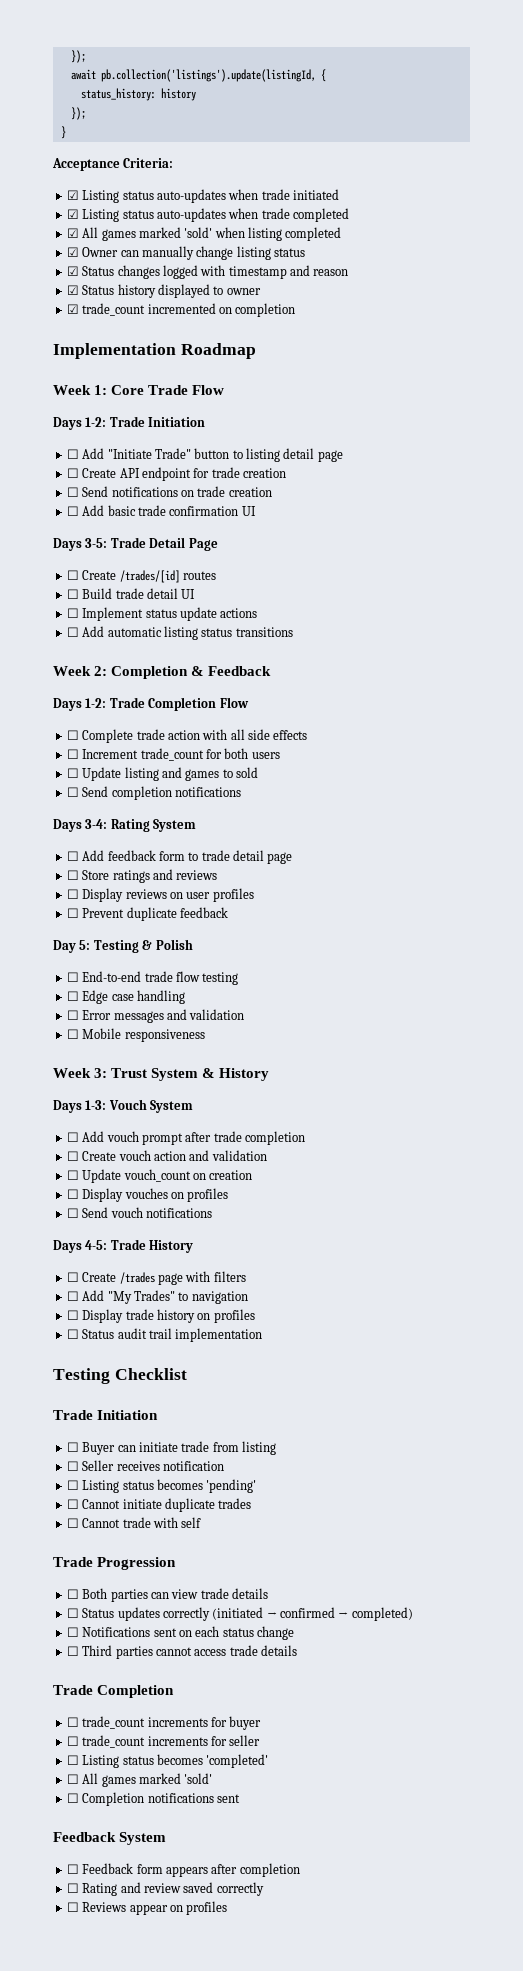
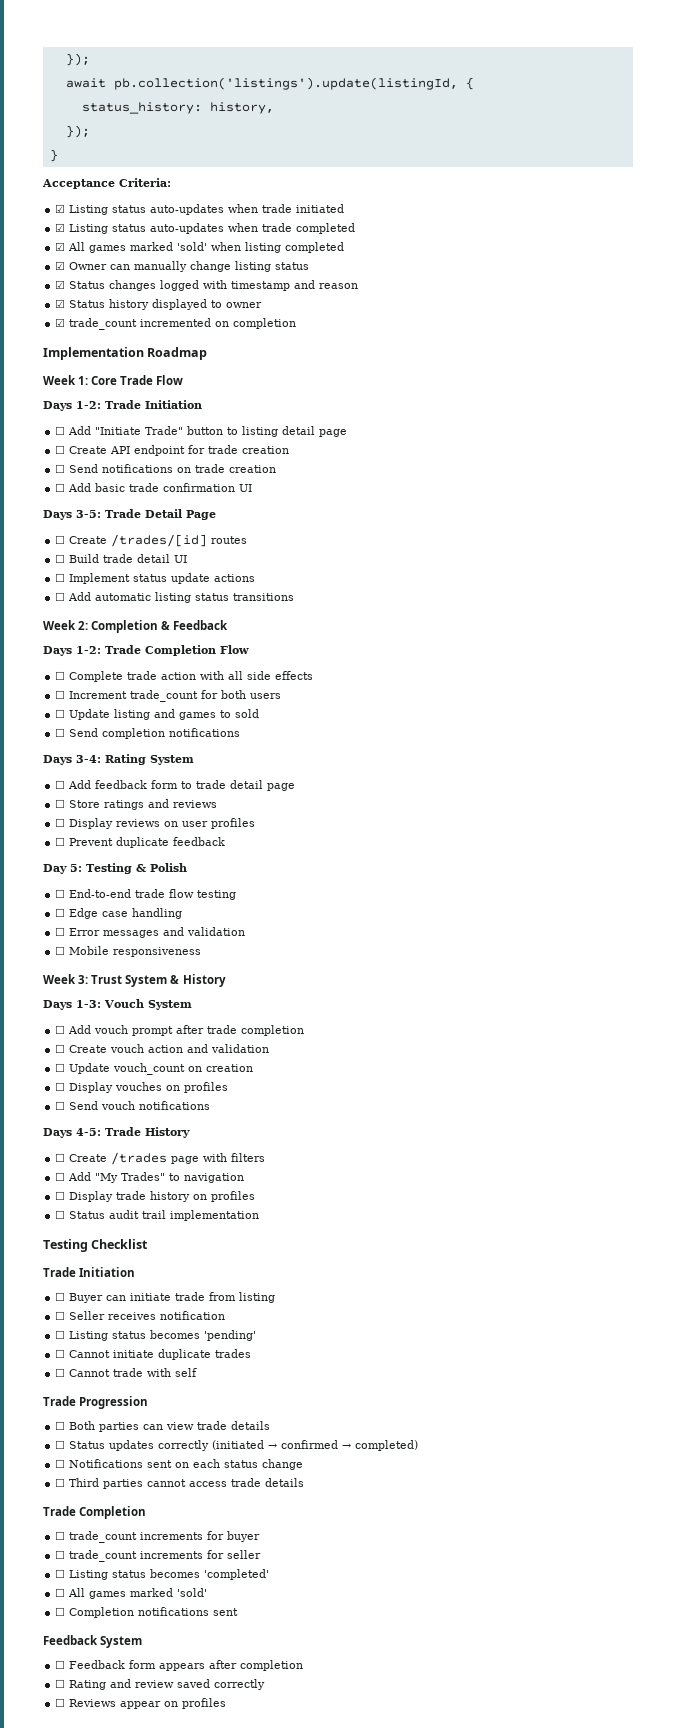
- status_history: history
+ status_history: history,

